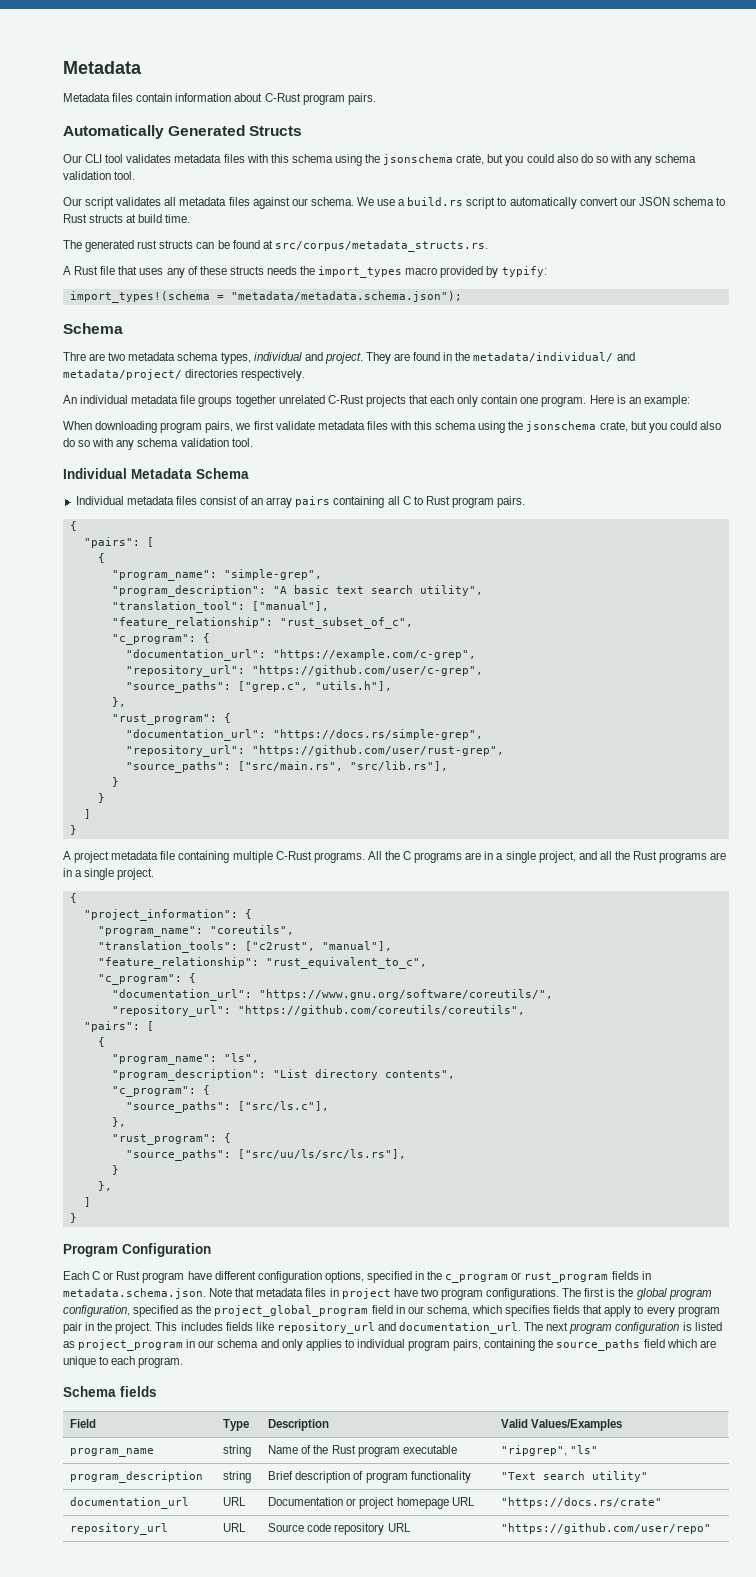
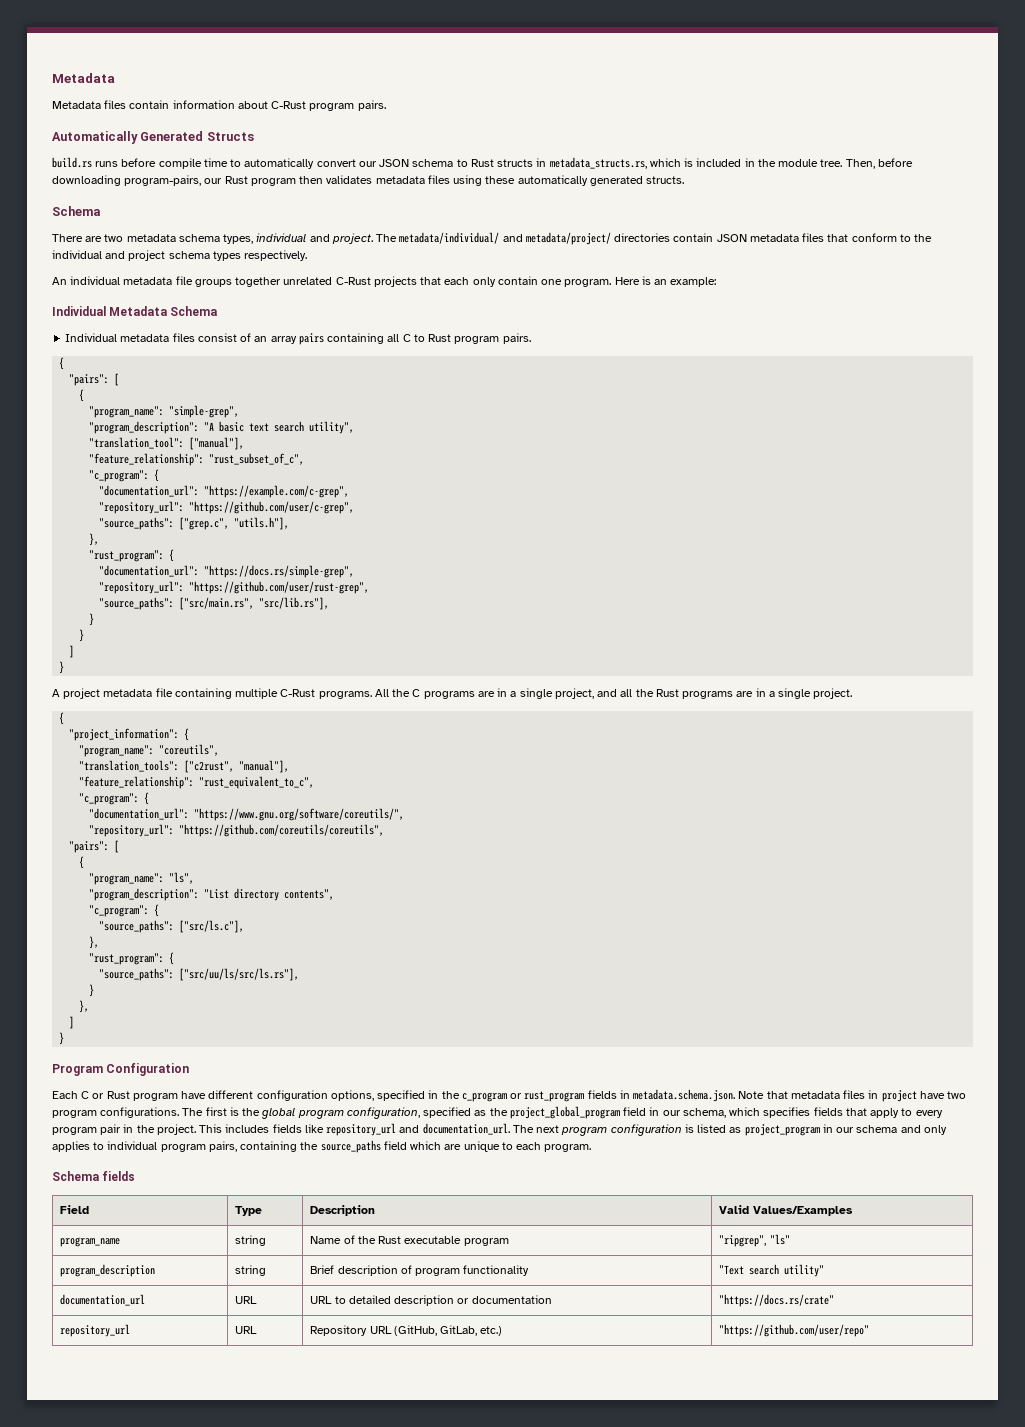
- Our CLI tool validates metadata files with this schema using the jsonschema crate, but you could also do so with any schema validation tool.
- Our script validates all metadata files against our schema. We use a build.rs script to automatically convert our JSON schema to Rust structs at build time.
- The generated rust structs can be found at src/corpus/metadata_structs.rs.
- A Rust file that uses any of these structs needs the import_types macro provided by typify:
- import_types!(schema = "metadata/metadata.schema.json");
+ build.rs runs before compile time to automatically convert our JSON schema to Rust structs in metadata_structs.rs, which is included in the module tree. Then, before downloading program-pairs, our Rust program then validates metadata files using these automatically generated structs.
  Schema
- Thre are two metadata schema types, individual and project.
+ There are two metadata schema types, individual and project.
- They are found in the metadata/individual/ and metadata/project/ directories respectively.
+ The metadata/individual/ and metadata/project/ directories contain JSON metadata files that conform to the individual and project schema types respectively.
- When downloading program pairs, we first validate metadata files with this schema using the jsonschema crate, but you could also do so with any schema validation tool.
- program_name | string | Name of the Rust program executable | "ripgrep", "ls"
+ program_name | string | Name of the Rust executable program | "ripgrep", "ls"
- documentation_url | URL | Documentation or project homepage URL | "https://docs.rs/crate"
- repository_url | URL | Source code repository URL | "https://github.com/user/repo"
+ documentation_url | URL | URL to detailed description or documentation | "https://docs.rs/crate"
+ repository_url | URL | Repository URL (GitHub, GitLab, etc.) | "https://github.com/user/repo"

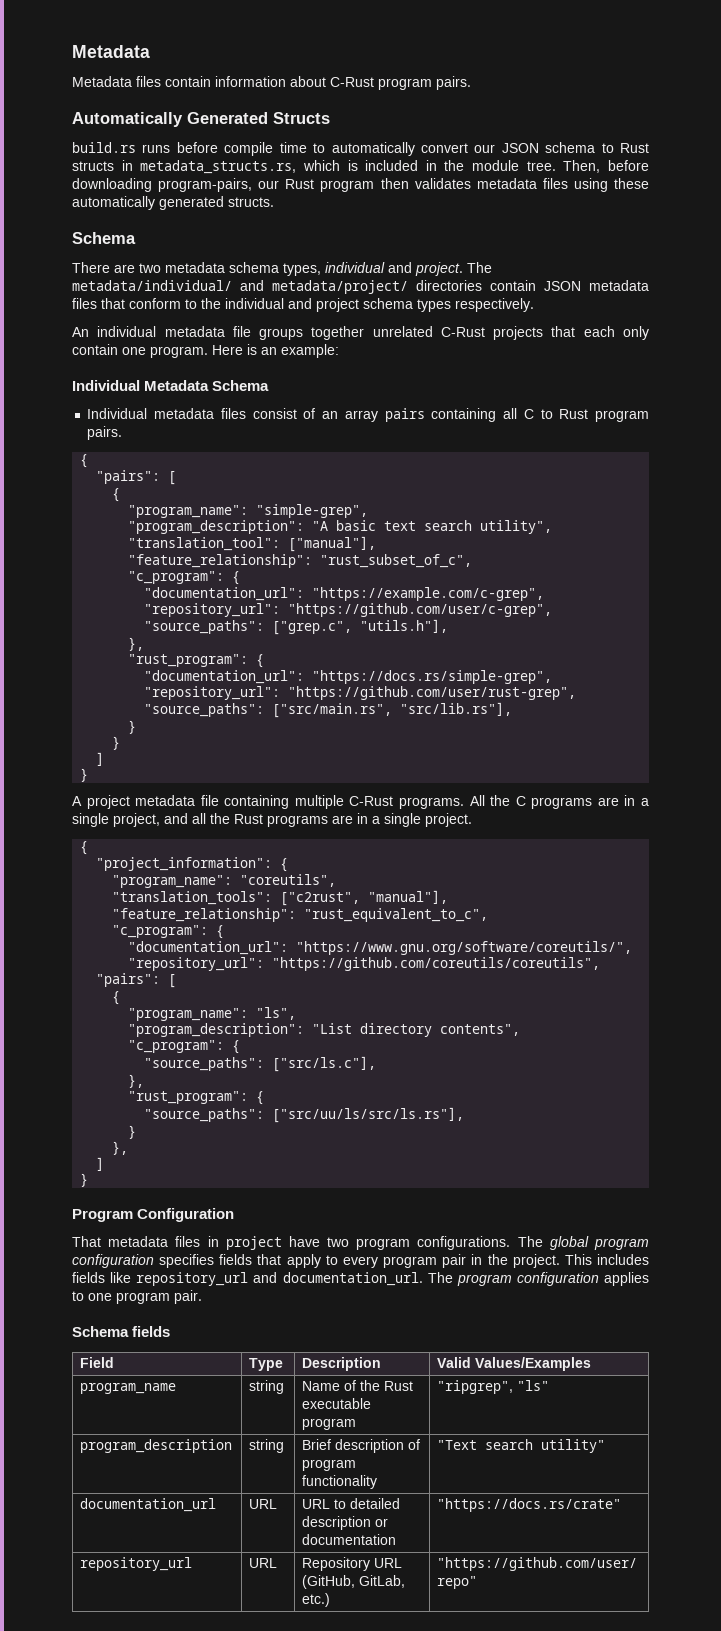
- Each C or Rust program have different configuration options, specified in the c_program or rust_program fields in metadata.schema.json. Note that metadata files in project have two program configurations.
+ That metadata files in project have two program configurations.
- The first is the global program configuration, specified as the project_global_program field in our schema, which specifies fields that apply to every program pair in the project.
+ The global program configuration specifies fields that apply to every program pair in the project.
- The next program configuration is listed as project_program in our schema and only applies to individual program pairs, containing the source_paths field which are unique to each program.
+ The program configuration applies to one program pair.

